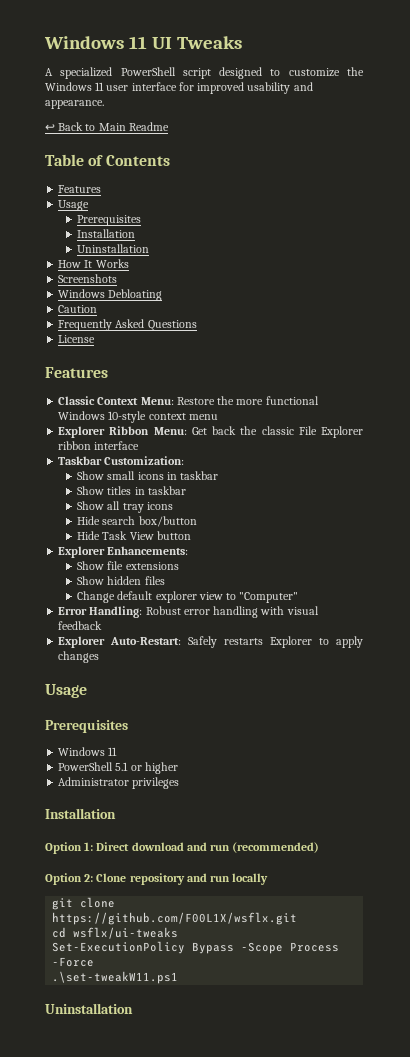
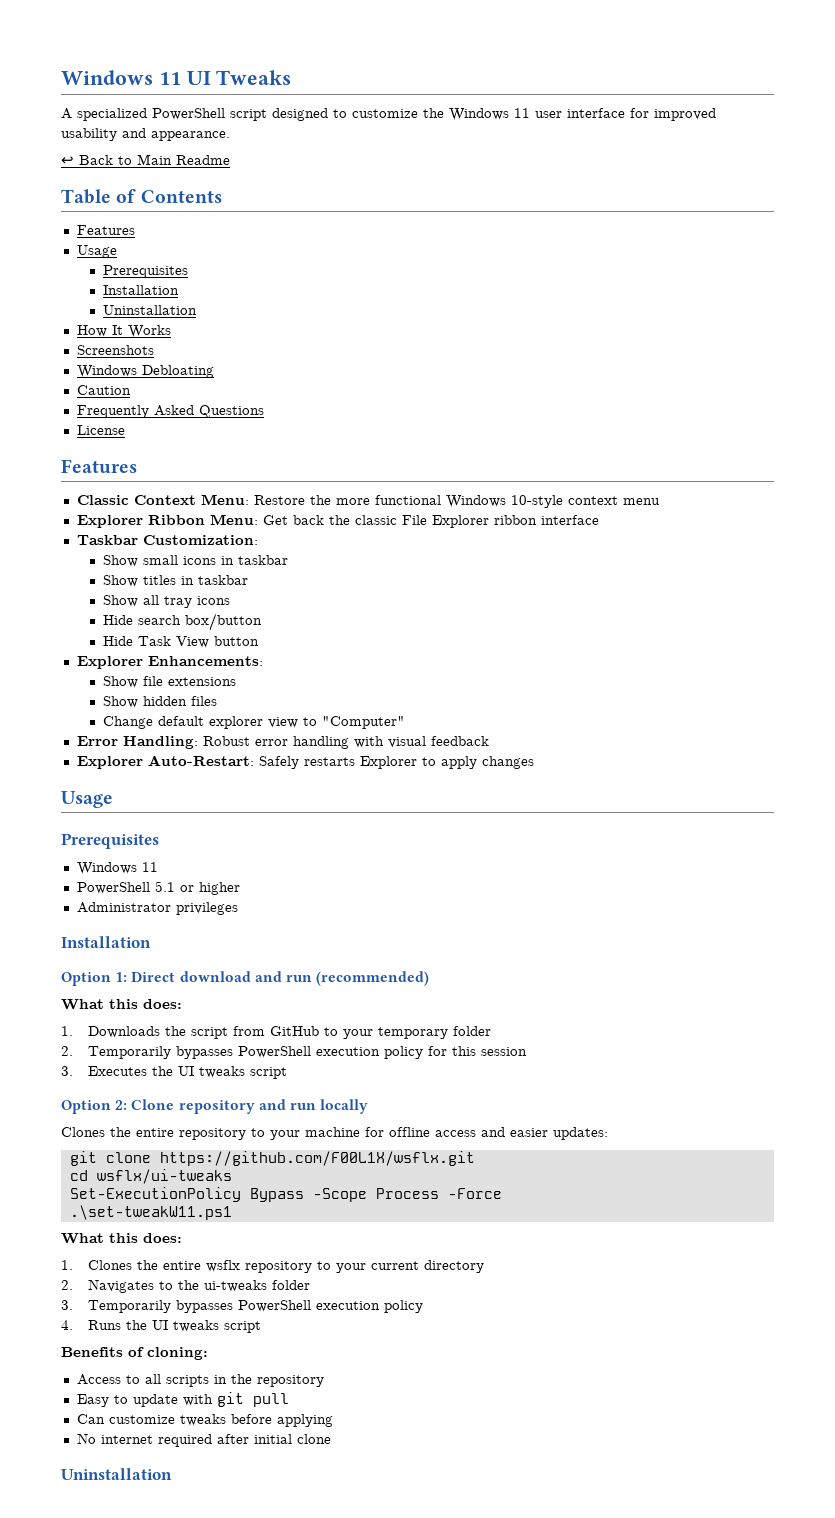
  Option 1: Direct download and run (recommended)
+ What this does:
+ 1. Downloads the script from GitHub to your temporary folder
+ 2. Temporarily bypasses PowerShell execution policy for this session
+ 3. Executes the UI tweaks script
+ Clones the entire repository to your machine for offline access and easier updates:
  .\set-tweakW11.ps1
+ What this does:
+ 1. Clones the entire wsflx repository to your current directory
+ 2. Navigates to the ui-tweaks folder
+ 3. Temporarily bypasses PowerShell execution policy
+ 4. Runs the UI tweaks script
+ Benefits of cloning:
+ Access to all scripts in the repository
+ Easy to update with git pull
+ Can customize tweaks before applying
+ No internet required after initial clone

